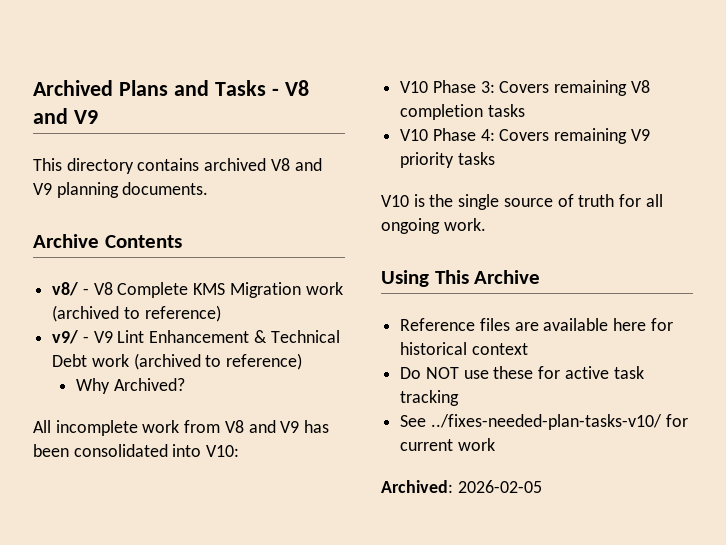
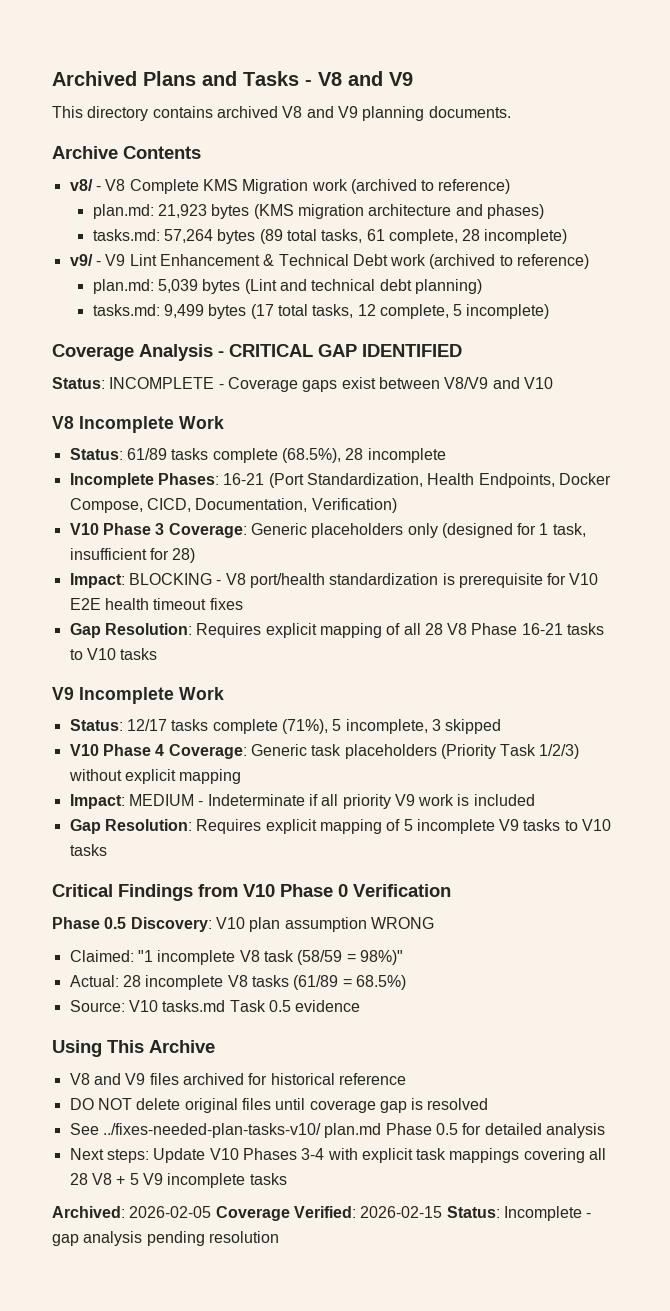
+ plan.md: 21,923 bytes (KMS migration architecture and phases)
+ tasks.md: 57,264 bytes (89 total tasks, 61 complete, 28 incomplete)
- Why Archived?
- All incomplete work from V8 and V9 has been consolidated into V10:
- V10 Phase 3: Covers remaining V8 completion tasks
- V10 Phase 4: Covers remaining V9 priority tasks
- V10 is the single source of truth for all ongoing work.
+ plan.md: 5,039 bytes (Lint and technical debt planning)
+ tasks.md: 9,499 bytes (17 total tasks, 12 complete, 5 incomplete)
+ Coverage Analysis - CRITICAL GAP IDENTIFIED
+ Status: INCOMPLETE - Coverage gaps exist between V8/V9 and V10
+ V8 Incomplete Work
+ Status: 61/89 tasks complete (68.5%), 28 incomplete
+ Incomplete Phases: 16-21 (Port Standardization, Health Endpoints, Docker Compose, CICD, Documentation, Verification)
+ V10 Phase 3 Coverage: Generic placeholders only (designed for 1 task, insufficient for 28)
+ Impact: BLOCKING - V8 port/health standardization is prerequisite for V10 E2E health timeout fixes
+ Gap Resolution: Requires explicit mapping of all 28 V8 Phase 16-21 tasks to V10 tasks
+ V9 Incomplete Work
+ Status: 12/17 tasks complete (71%), 5 incomplete, 3 skipped
+ V10 Phase 4 Coverage: Generic task placeholders (Priority Task 1/2/3) without explicit mapping
+ Impact: MEDIUM - Indeterminate if all priority V9 work is included
+ Gap Resolution: Requires explicit mapping of 5 incomplete V9 tasks to V10 tasks
+ Critical Findings from V10 Phase 0 Verification
+ Phase 0.5 Discovery: V10 plan assumption WRONG
+ Claimed: "1 incomplete V8 task (58/59 = 98%)"
+ Actual: 28 incomplete V8 tasks (61/89 = 68.5%)
+ Source: V10 tasks.md Task 0.5 evidence
  Using This Archive
- Reference files are available here for historical context
- Do NOT use these for active task tracking
- See ../fixes-needed-plan-tasks-v10/ for current work
- Archived: 2026-02-05
+ V8 and V9 files archived for historical reference
+ DO NOT delete original files until coverage gap is resolved
+ See ../fixes-needed-plan-tasks-v10/ plan.md Phase 0.5 for detailed analysis
+ Next steps: Update V10 Phases 3-4 with explicit task mappings covering all 28 V8 + 5 V9 incomplete tasks
+ Archived: 2026-02-05 Coverage Verified: 2026-02-15 Status: Incomplete - gap analysis pending resolution

